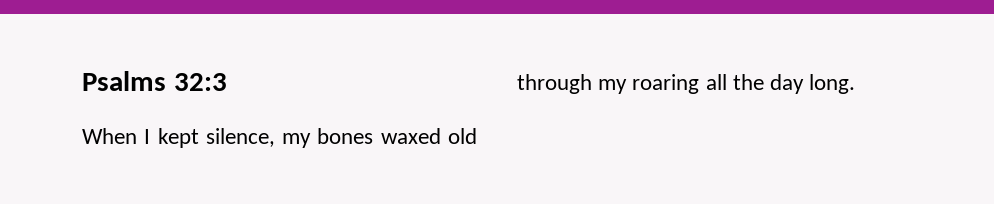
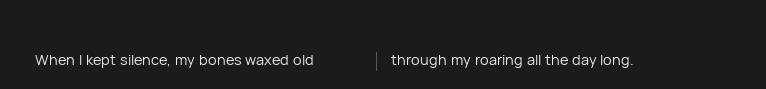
- Psalms 32:3

